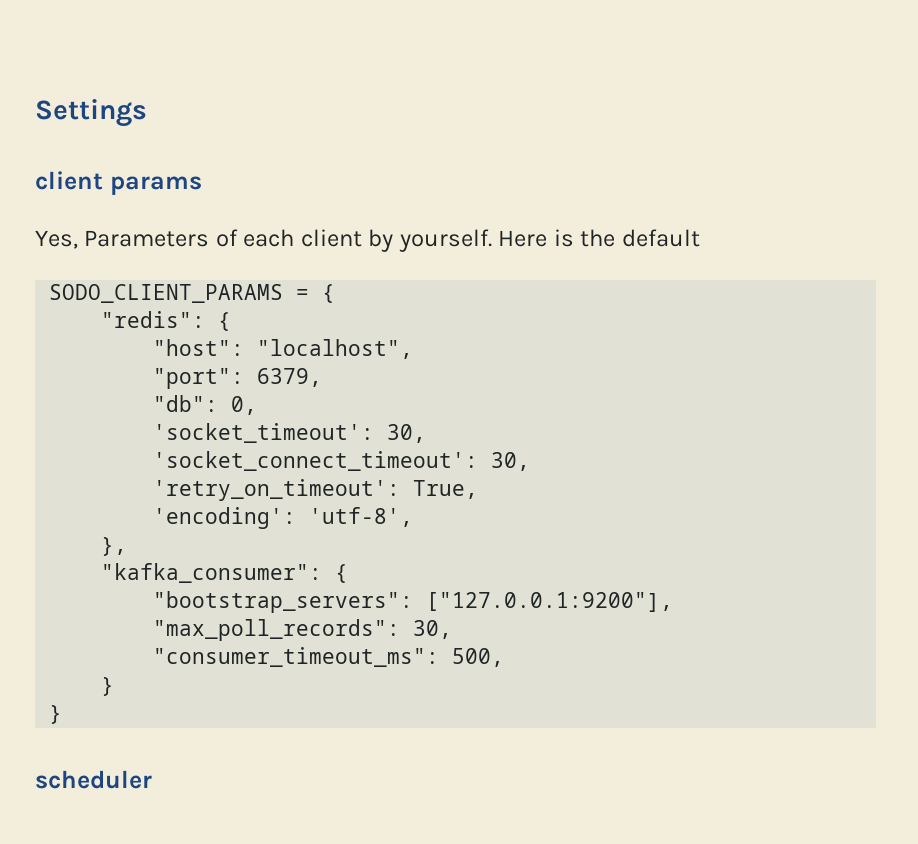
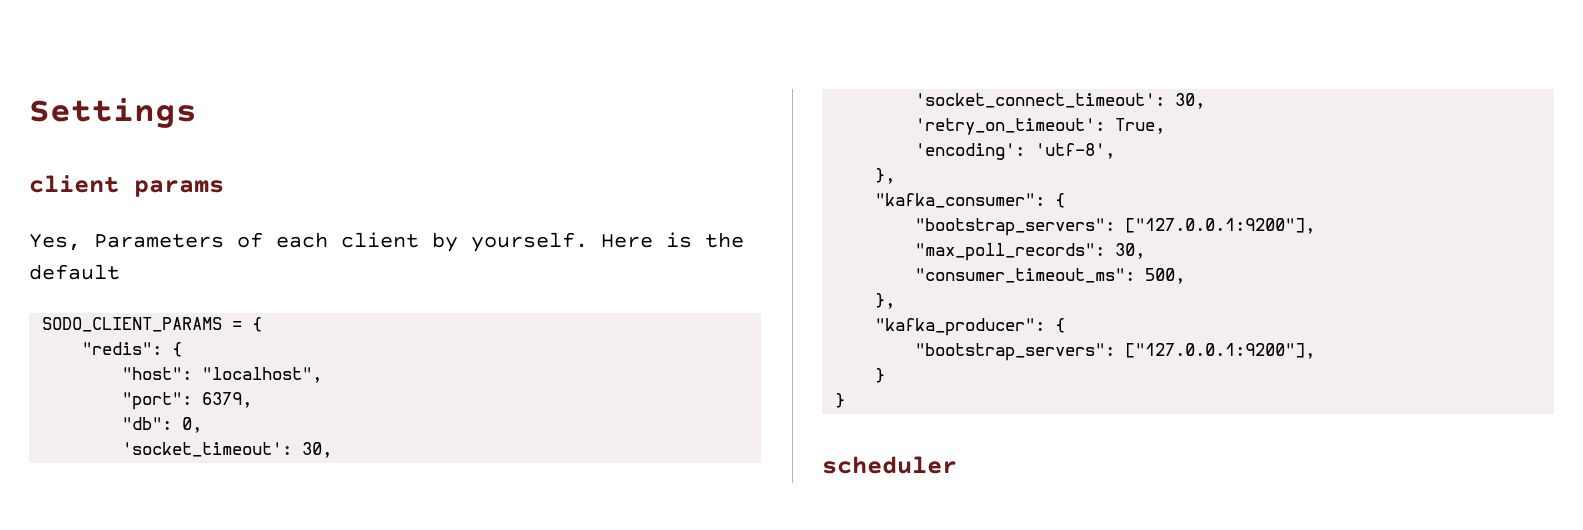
  "consumer_timeout_ms": 500,
+ },
+ "kafka_producer": {
+ "bootstrap_servers": ["127.0.0.1:9200"],

